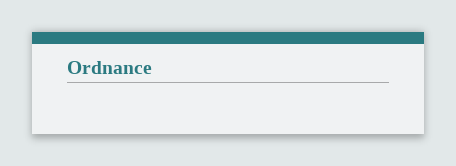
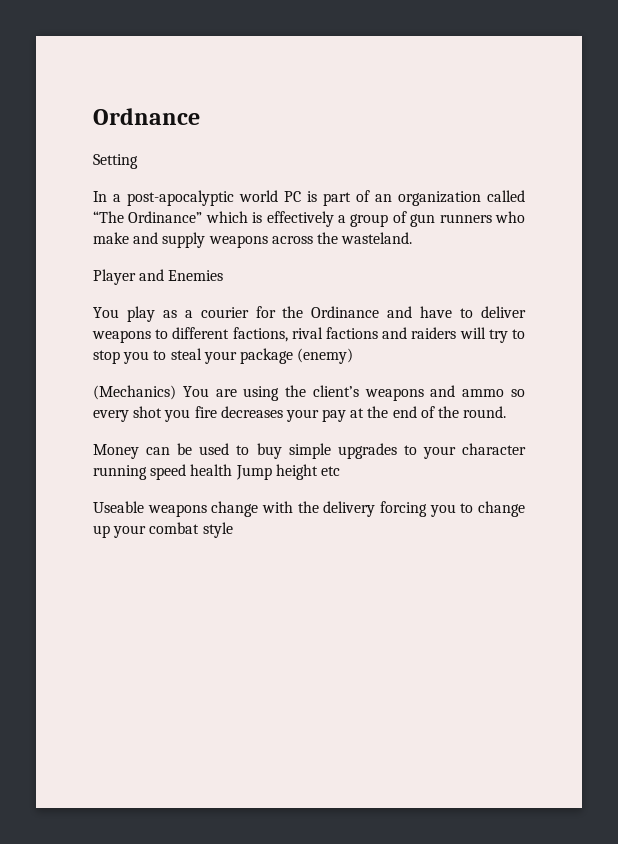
+ Setting
+ In a post-apocalyptic world PC is part of an organization called “The Ordinance” which is effectively a group of gun runners who make and supply weapons across the wasteland.
+ Player and Enemies
+ You play as a courier for the Ordinance and have to deliver weapons to different factions, rival factions and raiders will try to stop you to steal your package (enemy)
+ (Mechanics) You are using the client’s weapons and ammo so every shot you fire decreases your pay at the end of the round.
+ Money can be used to buy simple upgrades to your character running speed health Jump height etc
+ Useable weapons change with the delivery forcing you to change up your combat style

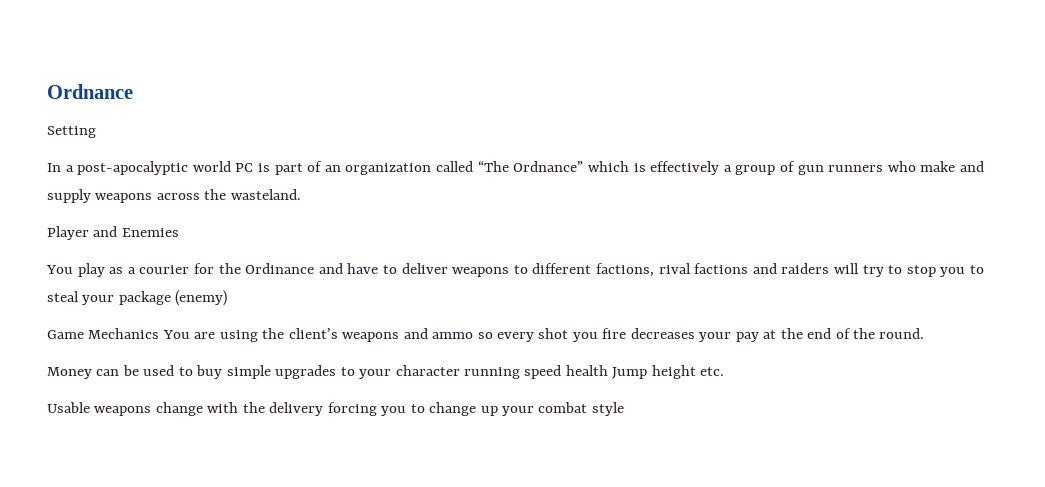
- In a post-apocalyptic world PC is part of an organization called “The Ordinance” which is effectively a group of gun runners who make and supply weapons across the wasteland.
+ In a post-apocalyptic world PC is part of an organization called “The Ordnance” which is effectively a group of gun runners who make and supply weapons across the wasteland.
- (Mechanics) You are using the client’s weapons and ammo so every shot you fire decreases your pay at the end of the round.
+ Game Mechanics You are using the client’s weapons and ammo so every shot you fire decreases your pay at the end of the round.
- Money can be used to buy simple upgrades to your character running speed health Jump height etc
- Useable weapons change with the delivery forcing you to change up your combat style
+ Money can be used to buy simple upgrades to your character running speed health Jump height etc.
+ Usable weapons change with the delivery forcing you to change up your combat style

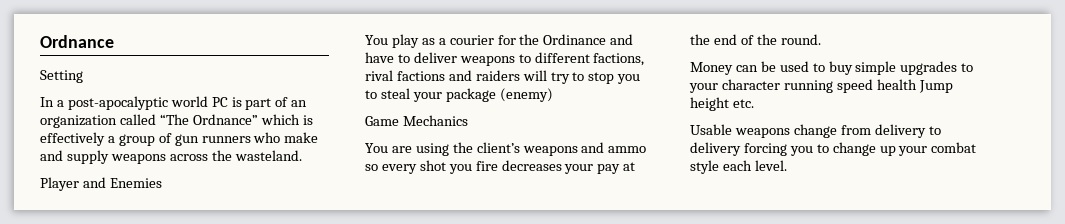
- Game Mechanics You are using the client’s weapons and ammo so every shot you fire decreases your pay at the end of the round.
+ Game Mechanics
+ You are using the client’s weapons and ammo so every shot you fire decreases your pay at the end of the round.
- Usable weapons change with the delivery forcing you to change up your combat style
+ Usable weapons change from delivery to delivery forcing you to change up your combat style each level.

